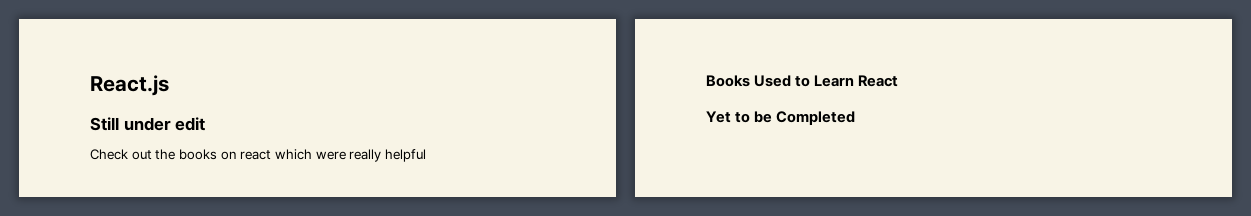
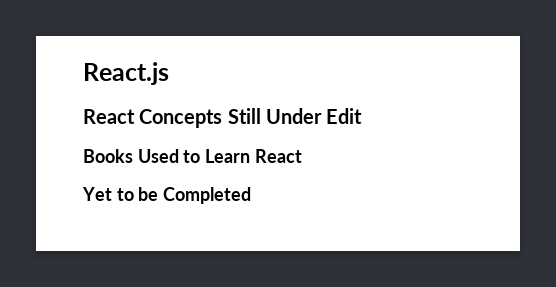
- Still under edit
- Check out the books on react which were really helpful
+ React Concepts Still Under Edit

